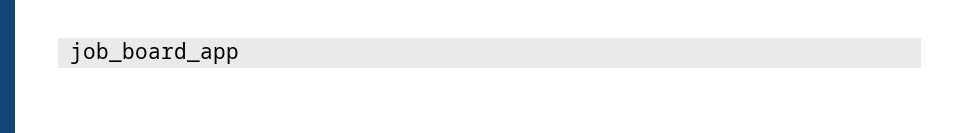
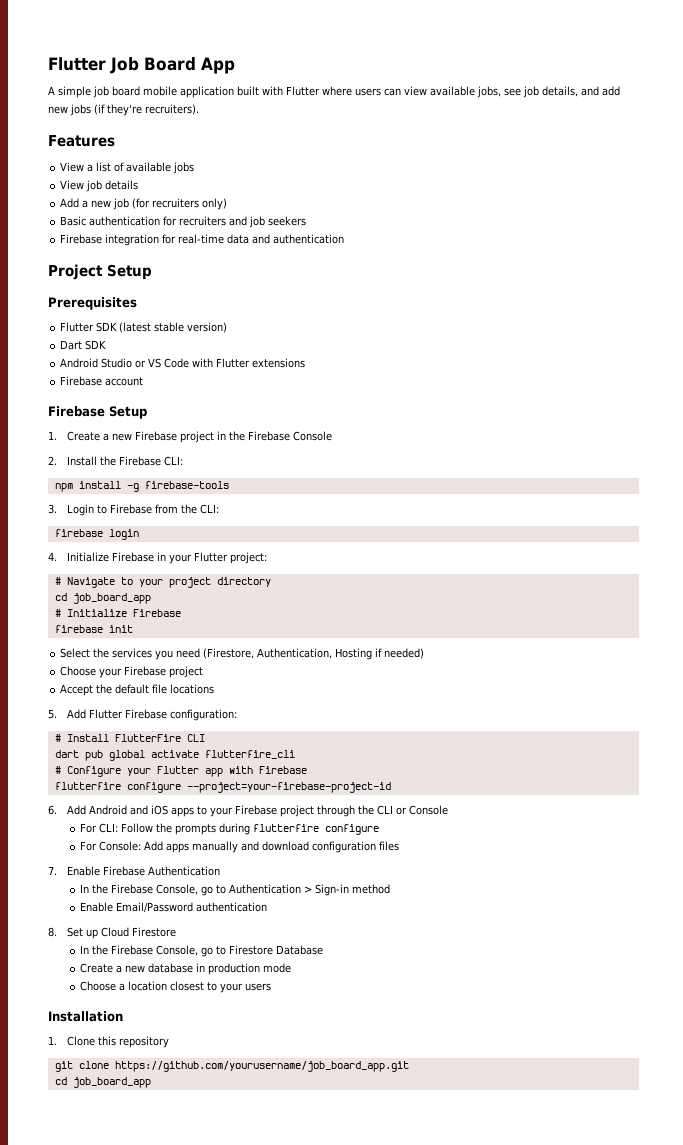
- job_board_app
+ Flutter Job Board App
+ A simple job board mobile application built with Flutter where users can view available jobs, see job details, and add new jobs (if they're recruiters).
+ Features
+ View a list of available jobs
+ View job details
+ Add a new job (for recruiters only)
+ Basic authentication for recruiters and job seekers
+ Firebase integration for real-time data and authentication
+ Project Setup
+ Prerequisites
+ Flutter SDK (latest stable version)
+ Dart SDK
+ Android Studio or VS Code with Flutter extensions
+ Firebase account
+ Firebase Setup
+ 1. Create a new Firebase project in the Firebase Console
+ 2. Install the Firebase CLI:
+ npm install -g firebase-tools
+ 3. Login to Firebase from the CLI:
+ firebase login
+ 4. Initialize Firebase in your Flutter project:
+ # Navigate to your project directory
+ cd job_board_app
+ # Initialize Firebase
+ firebase init
+ Select the services you need (Firestore, Authentication, Hosting if needed)
+ Choose your Firebase project
+ Accept the default file locations
+ 5. Add Flutter Firebase configuration:
+ # Install FlutterFire CLI
+ dart pub global activate flutterfire_cli
+ # Configure your Flutter app with Firebase
+ flutterfire configure --project=your-firebase-project-id
+ 6. Add Android and iOS apps to your Firebase project through the CLI or Console
+ For CLI: Follow the prompts during flutterfire configure
+ For Console: Add apps manually and download configuration files
+ 7. Enable Firebase Authentication
+ In the Firebase Console, go to Authentication > Sign-in method
+ Enable Email/Password authentication
+ 8. Set up Cloud Firestore
+ In the Firebase Console, go to Firestore Database
+ Create a new database in production mode
+ Choose a location closest to your users
+ Installation
+ 1. Clone this repository
+ git clone https://github.com/yourusername/job_board_app.git
+ cd job_board_app

